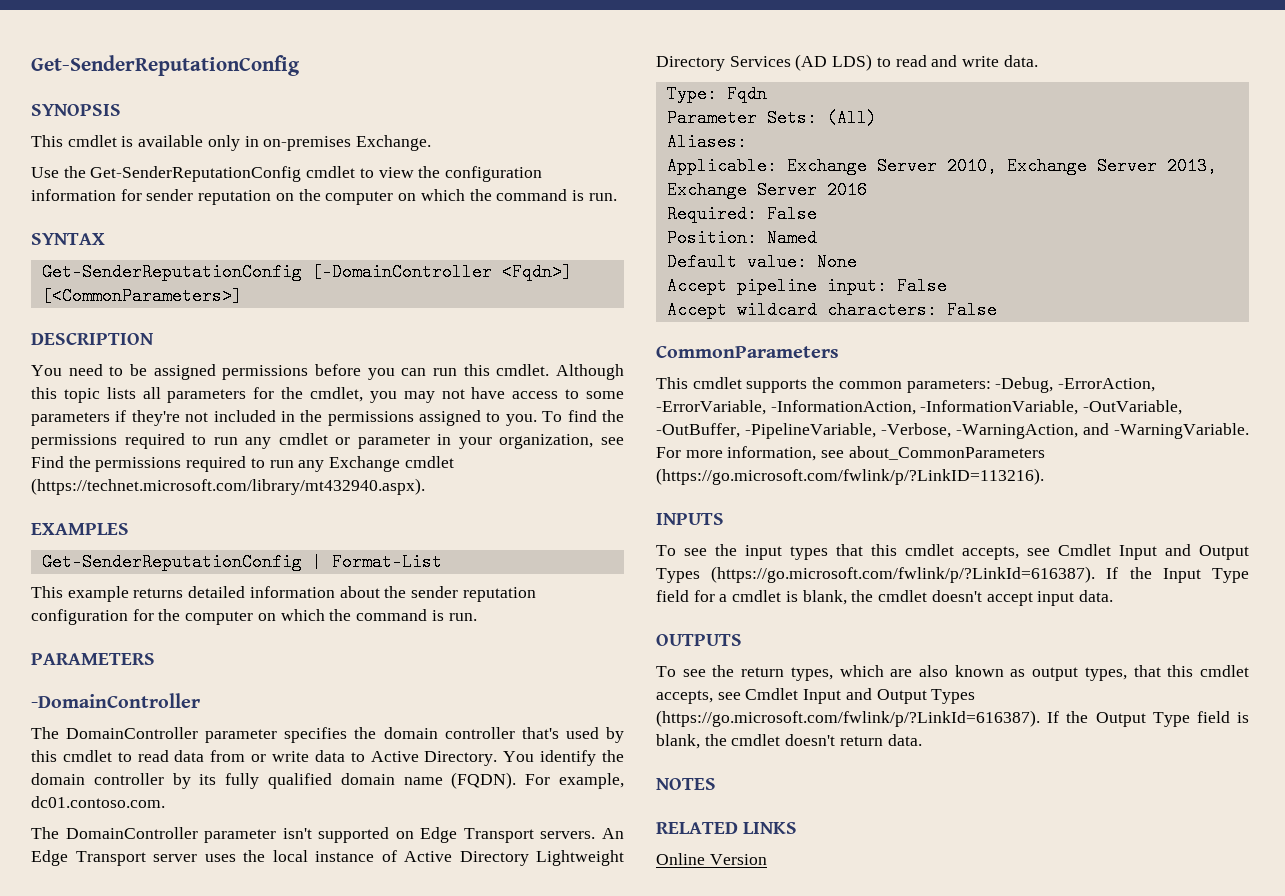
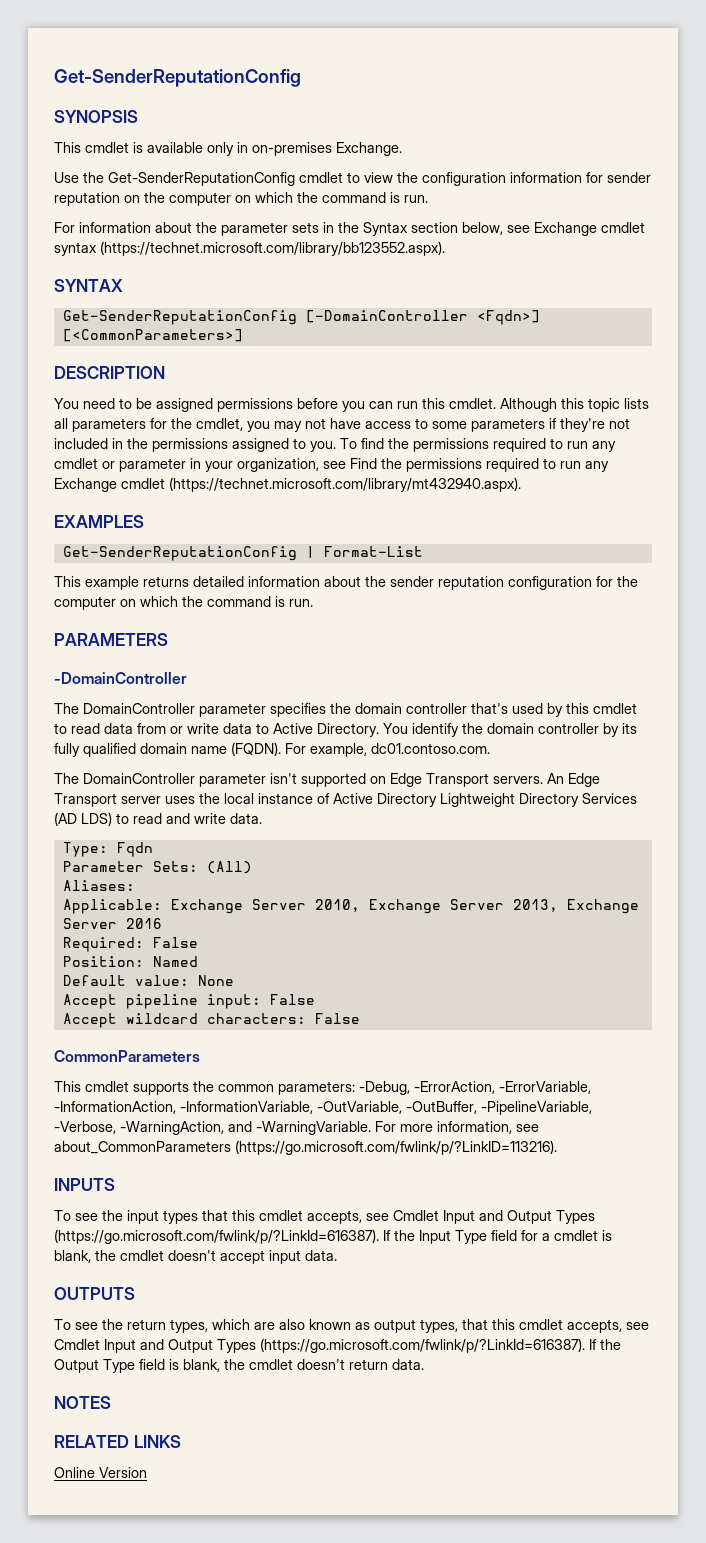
+ For information about the parameter sets in the Syntax section below, see Exchange cmdlet syntax (https://technet.microsoft.com/library/bb123552.aspx).

